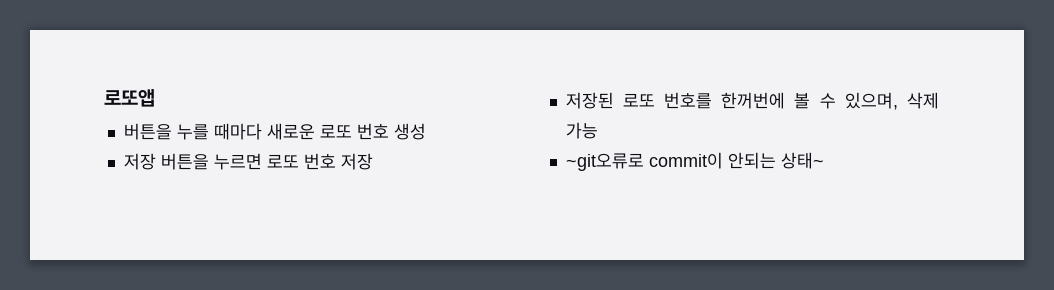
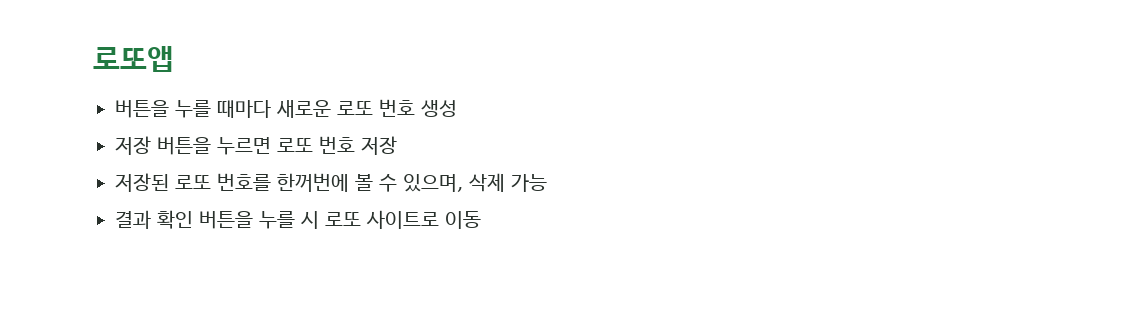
- ~git오류로 commit이 안되는 상태~
+ 결과 확인 버튼을 누를 시 로또 사이트로 이동

